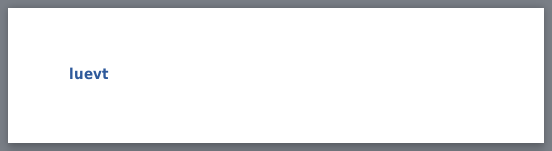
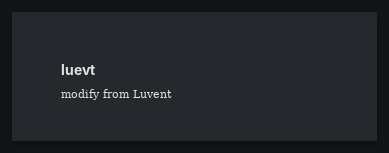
+ modify from Luvent

